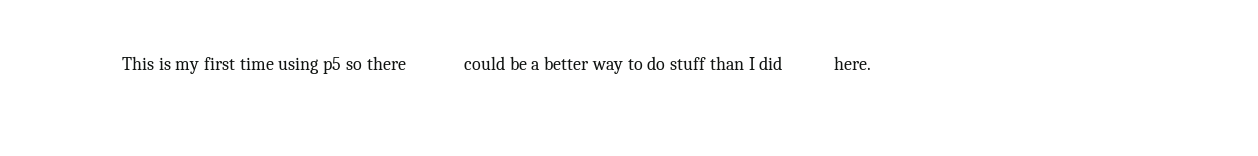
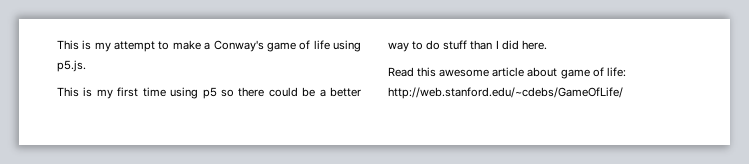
+ This is my attempt to make a Conway's game of life using p5.js.
+ Read this awesome article about game of life: http://web.stanford.edu/~cdebs/GameOfLife/

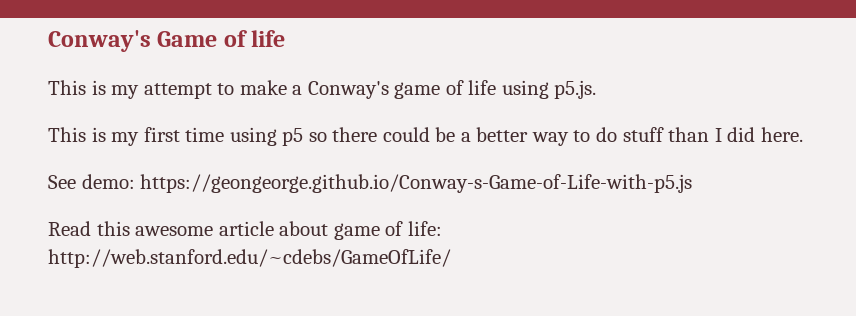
+ Conway's Game of life
+ See demo: https://geongeorge.github.io/Conway-s-Game-of-Life-with-p5.js

